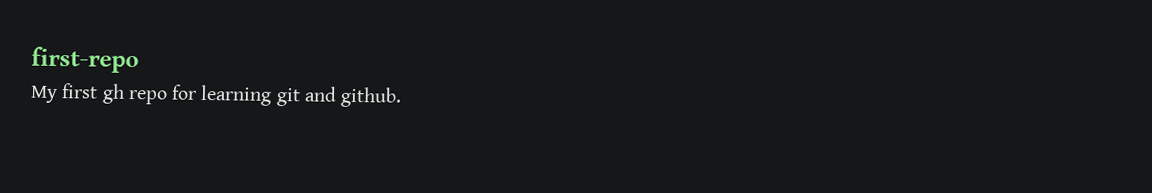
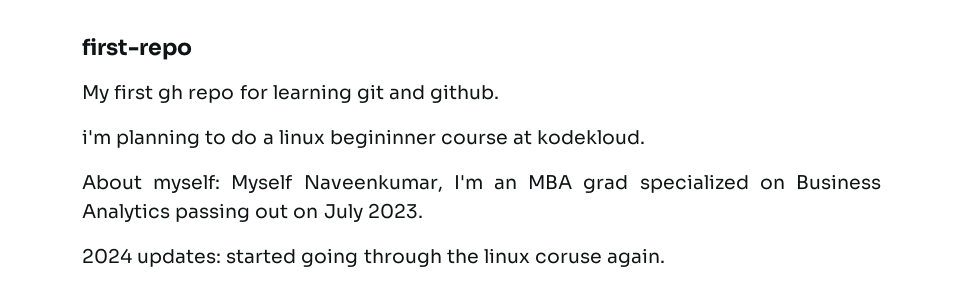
+ i'm planning to do a linux begininner course at kodekloud.
+ About myself: Myself Naveenkumar, I'm an MBA grad specialized on Business Analytics passing out on July 2023.
+ 2024 updates: started going through the linux coruse again.

